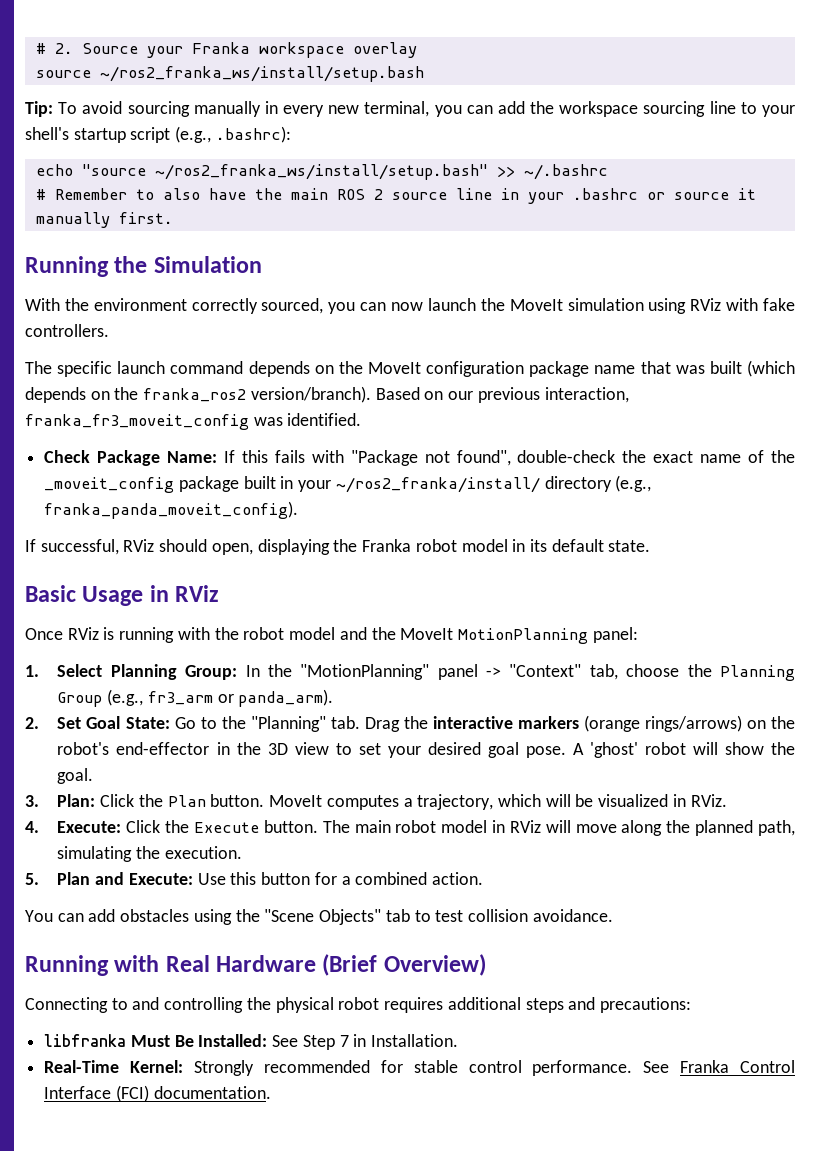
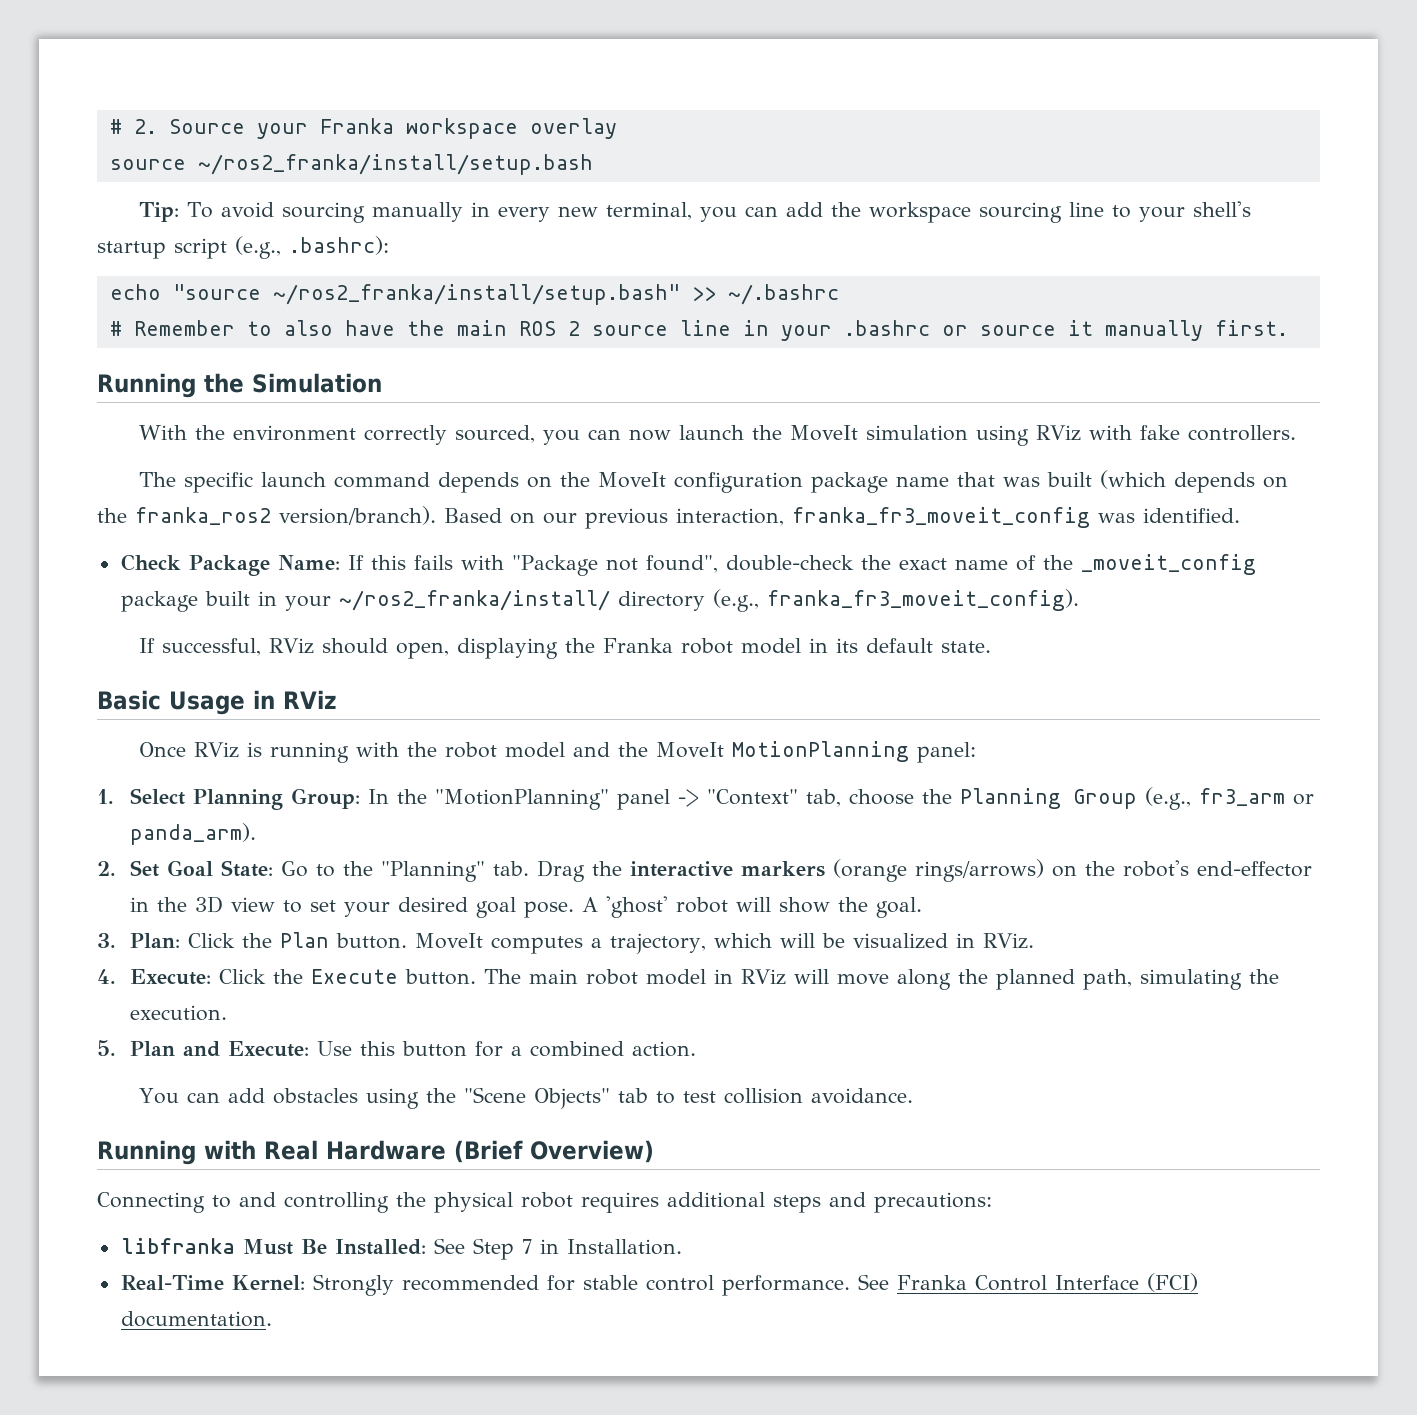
- source ~/ros2_franka_ws/install/setup.bash
+ source ~/ros2_franka/install/setup.bash
- echo "source ~/ros2_franka_ws/install/setup.bash" >> ~/.bashrc
+ echo "source ~/ros2_franka/install/setup.bash" >> ~/.bashrc
- Check Package Name: If this fails with "Package not found", double-check the exact name of the _moveit_config package built in your ~/ros2_franka/install/ directory (e.g., franka_panda_moveit_config).
+ Check Package Name: If this fails with "Package not found", double-check the exact name of the _moveit_config package built in your ~/ros2_franka/install/ directory (e.g., franka_fr3_moveit_config).

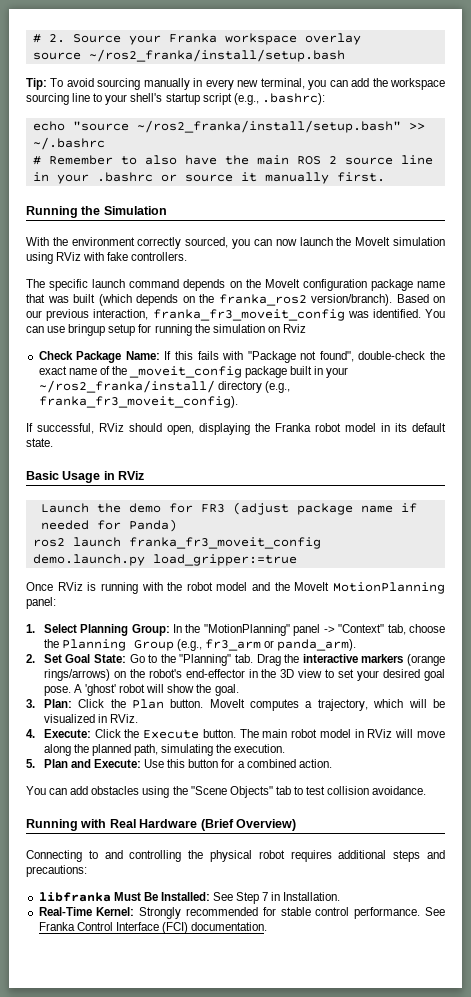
+ You can use bringup setup for running the simulation on Rviz
+ Launch the demo for FR3 (adjust package name if needed for Panda)
+ ros2 launch franka_fr3_moveit_config demo.launch.py load_gripper:=true

